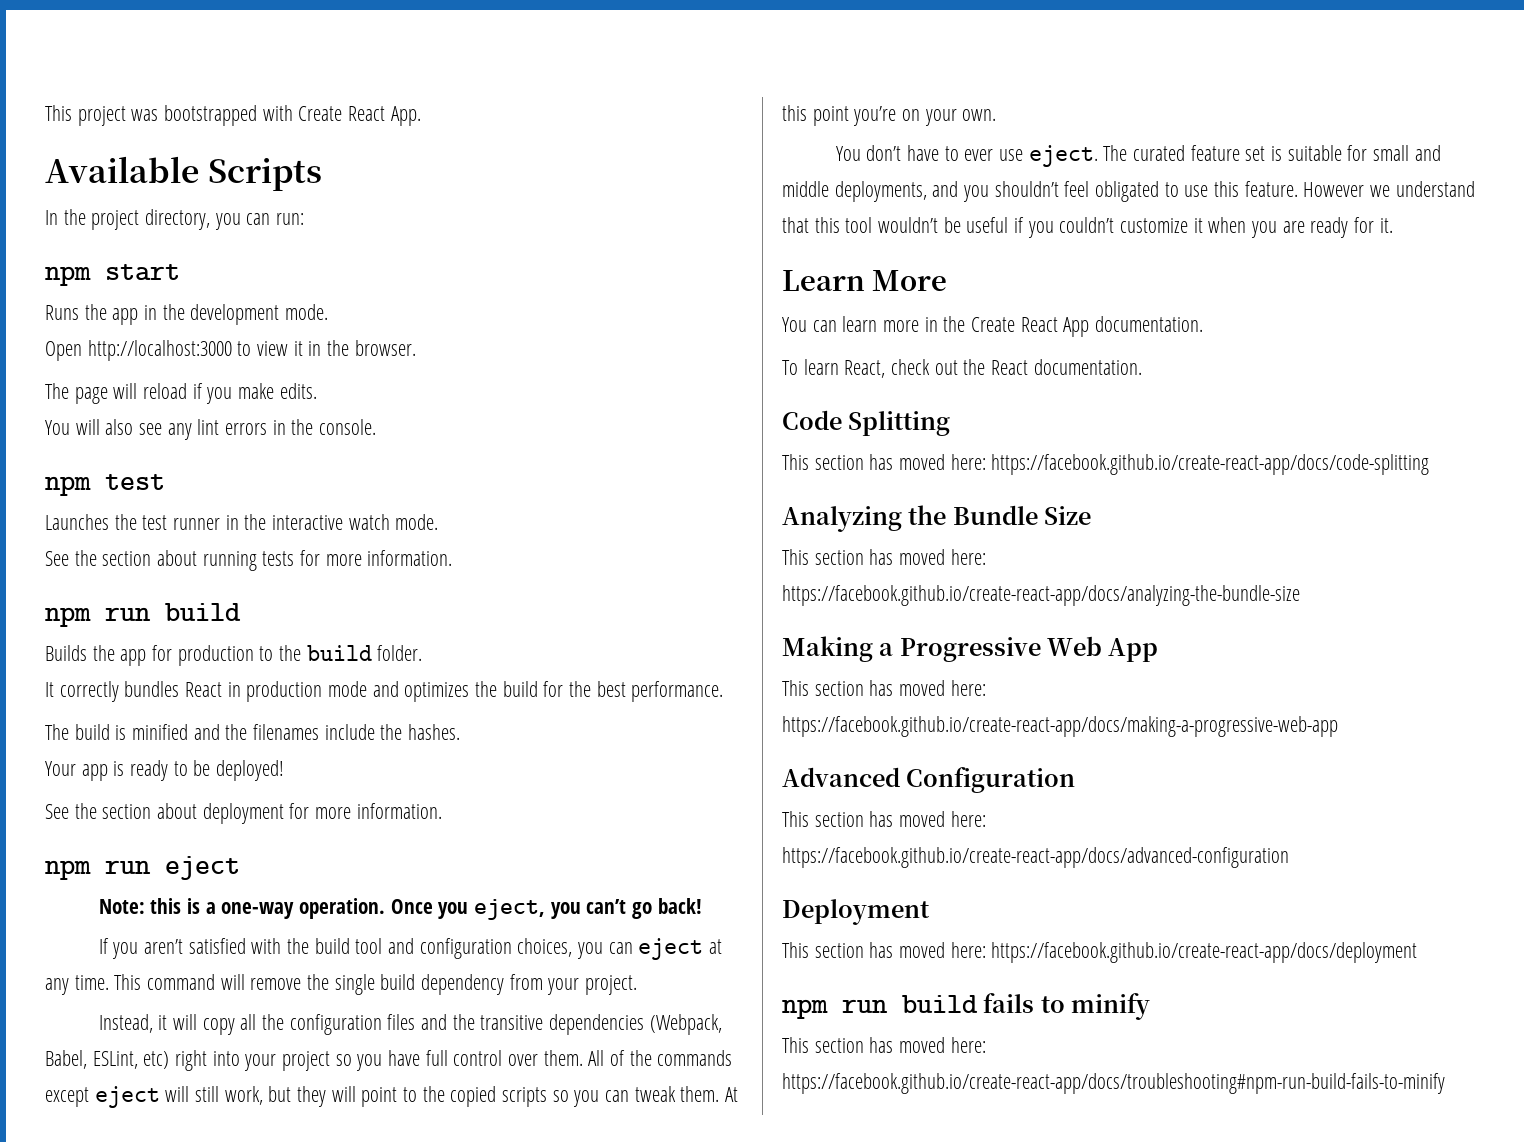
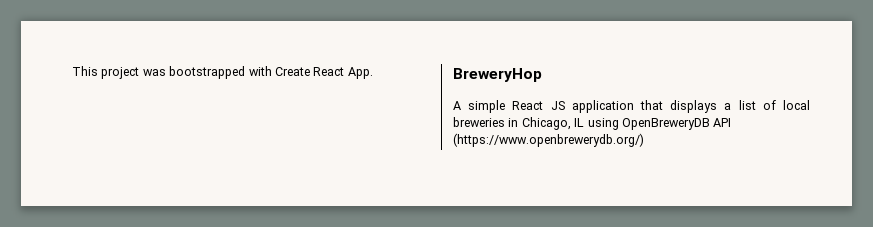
- Available Scripts
- In the project directory, you can run:
- npm start
- Runs the app in the development mode.
- Open http://localhost:3000 to view it in the browser.
- The page will reload if you make edits.
- You will also see any lint errors in the console.
- npm test
- Launches the test runner in the interactive watch mode.
- See the section about running tests for more information.
- npm run build
- Builds the app for production to the build folder.
- It correctly bundles React in production mode and optimizes the build for the best performance.
- The build is minified and the filenames include the hashes.
- Your app is ready to be deployed!
- See the section about deployment for more information.
- npm run eject
- Note: this is a one-way operation. Once you eject, you can’t go back!
- If you aren’t satisfied with the build tool and configuration choices, you can eject at any time. This command will remove the single build dependency from your project.
- Instead, it will copy all the configuration files and the transitive dependencies (Webpack, Babel, ESLint, etc) right into your project so you have full control over them. All of the commands except eject will still work, but they will point to the copied scripts so you can tweak them. At this point you’re on your own.
- You don’t have to ever use eject. The curated feature set is suitable for small and middle deployments, and you shouldn’t feel obligated to use this feature. However we understand that this tool wouldn’t be useful if you couldn’t customize it when you are ready for it.
- Learn More
- You can learn more in the Create React App documentation.
- To learn React, check out the React documentation.
- Code Splitting
- This section has moved here: https://facebook.github.io/create-react-app/docs/code-splitting
- Analyzing the Bundle Size
- This section has moved here: https://facebook.github.io/create-react-app/docs/analyzing-the-bundle-size
- Making a Progressive Web App
- This section has moved here: https://facebook.github.io/create-react-app/docs/making-a-progressive-web-app
- Advanced Configuration
- This section has moved here: https://facebook.github.io/create-react-app/docs/advanced-configuration
- Deployment
- This section has moved here: https://facebook.github.io/create-react-app/docs/deployment
- npm run build fails to minify
- This section has moved here: https://facebook.github.io/create-react-app/docs/troubleshooting#npm-run-build-fails-to-minify
+ BreweryHop
+ A simple React JS application that displays a list of local breweries in Chicago, IL using OpenBreweryDB API (https://www.openbrewerydb.org/)

